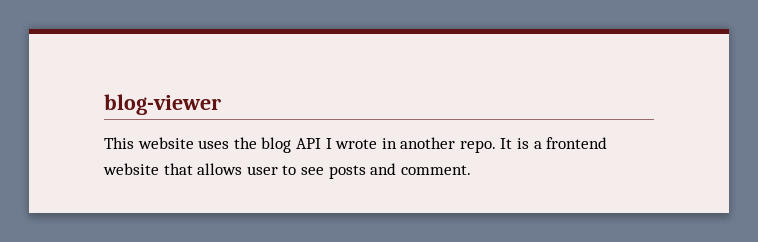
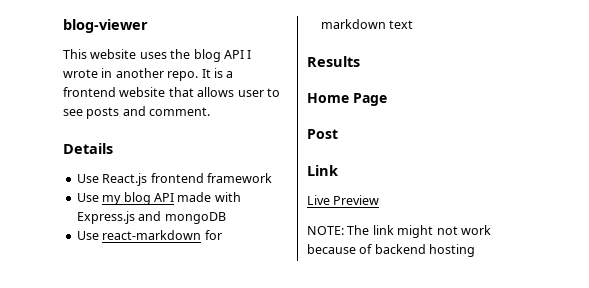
+ Details
+ Use React.js frontend framework
+ Use my blog API made with Express.js and mongoDB
+ Use react-markdown for markdown text
+ Results
+ Home Page
+ Post
+ Link
+ Live Preview
+ NOTE: The link might not work because of backend hosting

